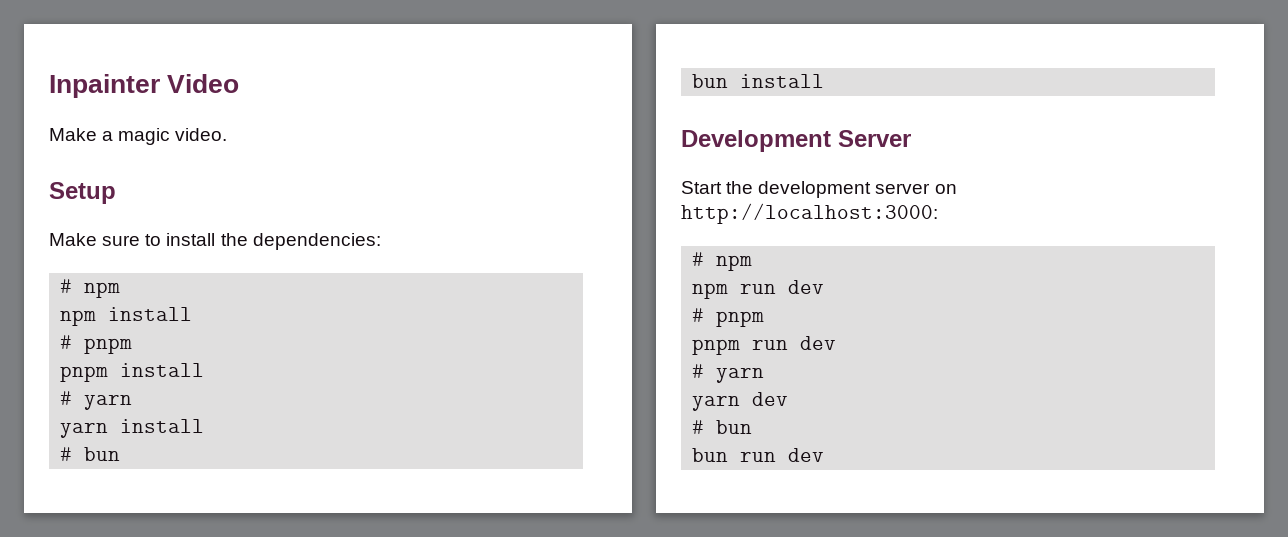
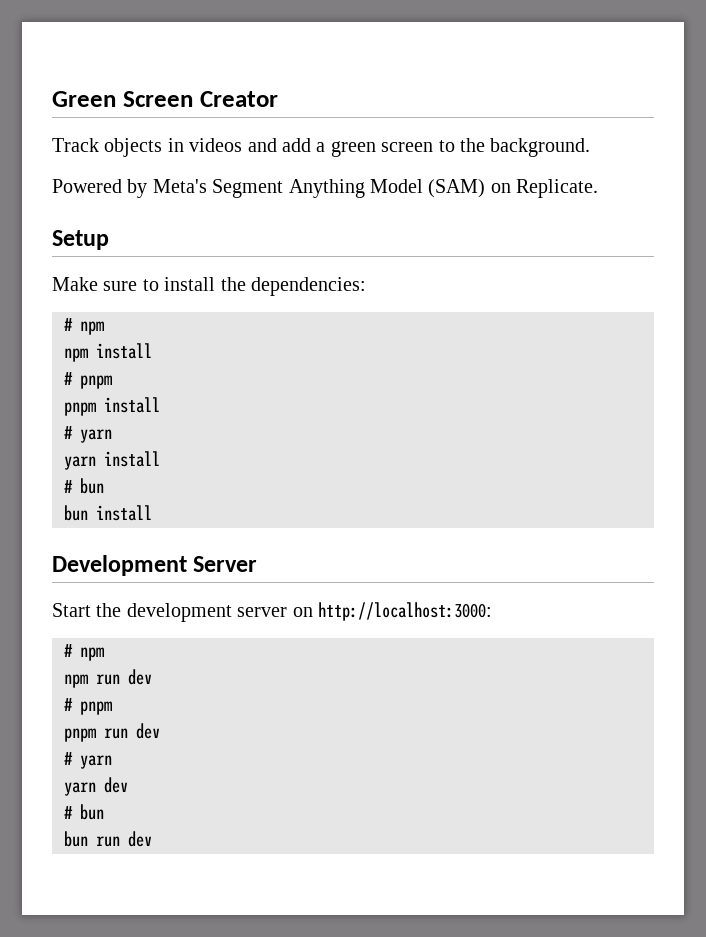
- Inpainter Video
- Make a magic video.
+ Green Screen Creator
+ Track objects in videos and add a green screen to the background.
+ Powered by Meta's Segment Anything Model (SAM) on Replicate.

